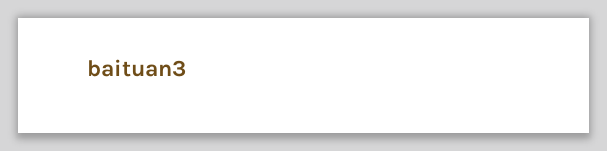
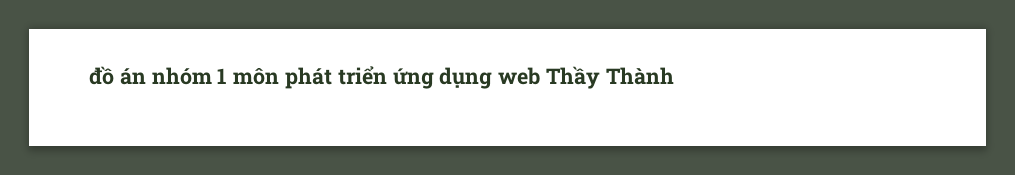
- baituan3
+ đồ án nhóm 1 môn phát triển ứng dụng web Thầy Thành

